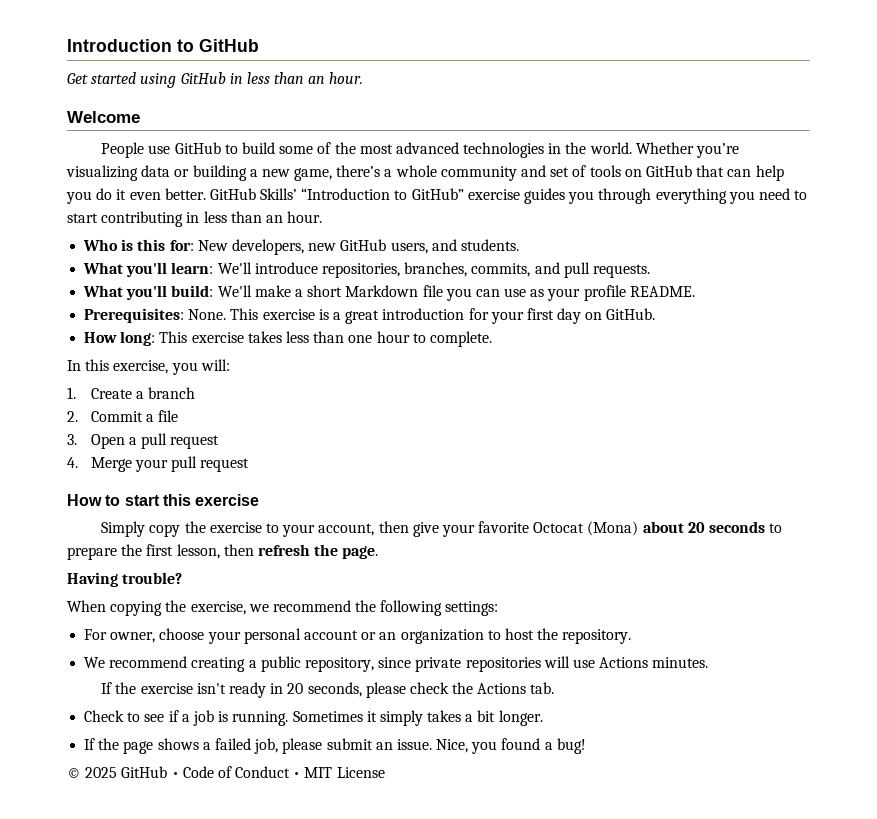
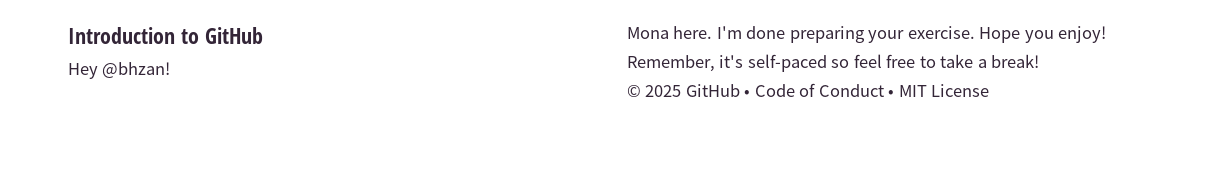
- Get started using GitHub in less than an hour.
- Welcome
- People use GitHub to build some of the most advanced technologies in the world. Whether you’re visualizing data or building a new game, there’s a whole community and set of tools on GitHub that can help you do it even better. GitHub Skills’ “Introduction to GitHub” exercise guides you through everything you need to start contributing in less than an hour.
- Who is this for: New developers, new GitHub users, and students.
- What you'll learn: We'll introduce repositories, branches, commits, and pull requests.
- What you'll build: We'll make a short Markdown file you can use as your profile README.
- Prerequisites: None. This exercise is a great introduction for your first day on GitHub.
- How long: This exercise takes less than one hour to complete.
- In this exercise, you will:
- 1. Create a branch
- 2. Commit a file
- 3. Open a pull request
- 4. Merge your pull request
- How to start this exercise
- Simply copy the exercise to your account, then give your favorite Octocat (Mona) about 20 seconds to prepare the first lesson, then refresh the page.
- Having trouble?
- When copying the exercise, we recommend the following settings:
- For owner, choose your personal account or an organization to host the repository.
- We recommend creating a public repository, since private repositories will use Actions minutes.
- If the exercise isn't ready in 20 seconds, please check the Actions tab.
- Check to see if a job is running. Sometimes it simply takes a bit longer.
- If the page shows a failed job, please submit an issue. Nice, you found a bug!
+ Hey @bhzan!
+ Mona here. I'm done preparing your exercise. Hope you enjoy!
+ Remember, it's self-paced so feel free to take a break!

